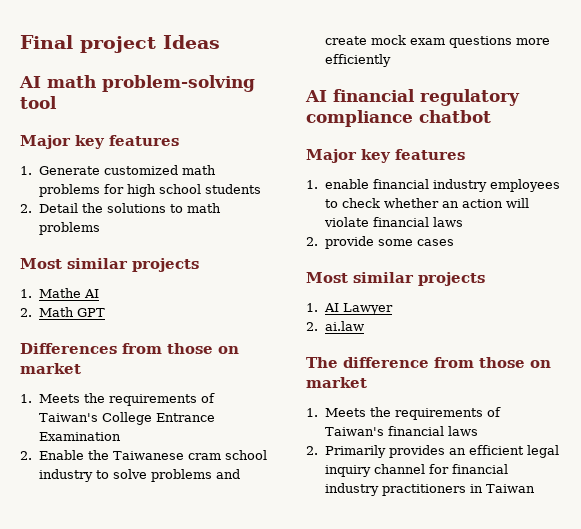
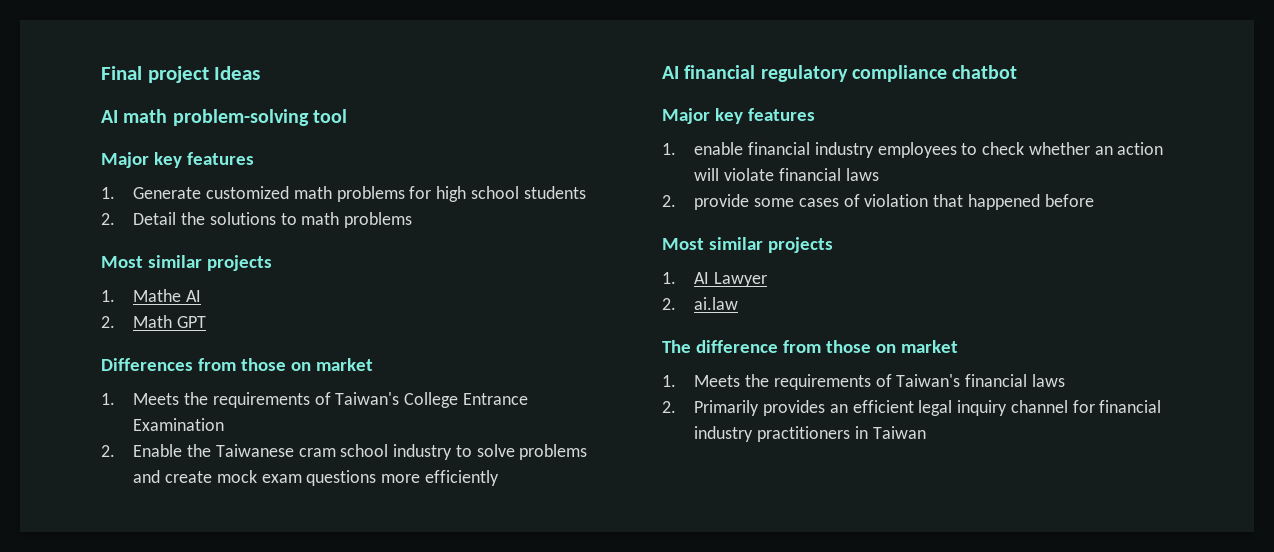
- 2. provide some cases
+ 2. provide some cases of violation that happened before

